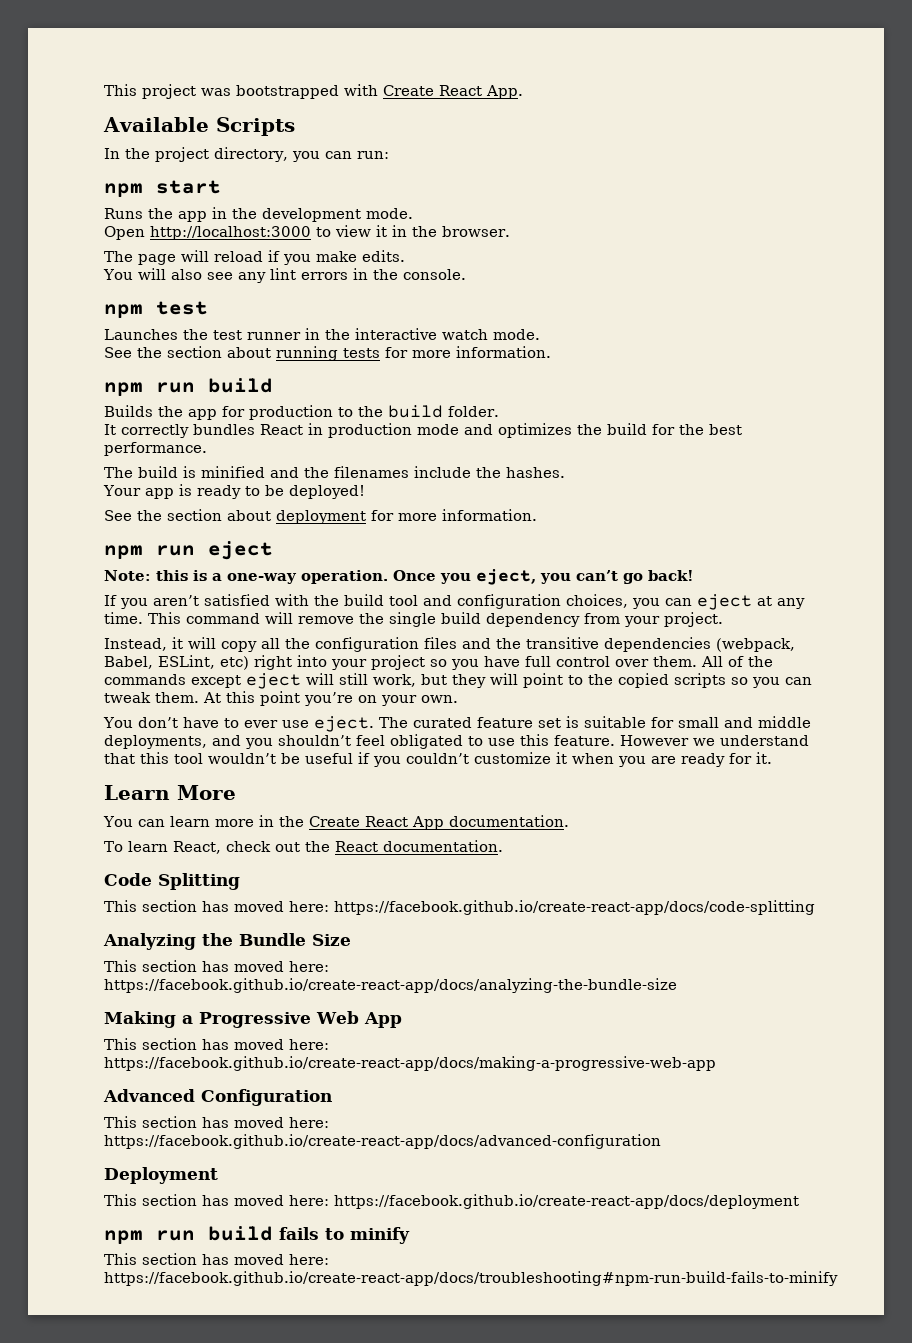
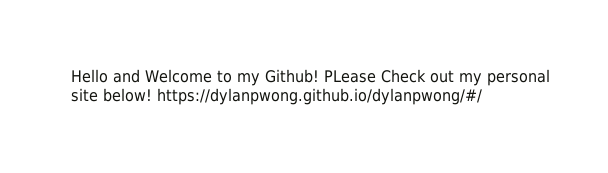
- This project was bootstrapped with Create React App.
- Available Scripts
- In the project directory, you can run:
- npm start
- Runs the app in the development mode.
- Open http://localhost:3000 to view it in the browser.
- The page will reload if you make edits.
- You will also see any lint errors in the console.
- npm test
- Launches the test runner in the interactive watch mode.
- See the section about running tests for more information.
- npm run build
- Builds the app for production to the build folder.
- It correctly bundles React in production mode and optimizes the build for the best performance.
- The build is minified and the filenames include the hashes.
- Your app is ready to be deployed!
- See the section about deployment for more information.
- npm run eject
- Note: this is a one-way operation. Once you eject, you can’t go back!
- If you aren’t satisfied with the build tool and configuration choices, you can eject at any time. This command will remove the single build dependency from your project.
- Instead, it will copy all the configuration files and the transitive dependencies (webpack, Babel, ESLint, etc) right into your project so you have full control over them. All of the commands except eject will still work, but they will point to the copied scripts so you can tweak them. At this point you’re on your own.
- You don’t have to ever use eject. The curated feature set is suitable for small and middle deployments, and you shouldn’t feel obligated to use this feature. However we understand that this tool wouldn’t be useful if you couldn’t customize it when you are ready for it.
- Learn More
- You can learn more in the Create React App documentation.
- To learn React, check out the React documentation.
- Code Splitting
- This section has moved here: https://facebook.github.io/create-react-app/docs/code-splitting
- Analyzing the Bundle Size
- This section has moved here: https://facebook.github.io/create-react-app/docs/analyzing-the-bundle-size
- Making a Progressive Web App
- This section has moved here: https://facebook.github.io/create-react-app/docs/making-a-progressive-web-app
- Advanced Configuration
- This section has moved here: https://facebook.github.io/create-react-app/docs/advanced-configuration
- Deployment
- This section has moved here: https://facebook.github.io/create-react-app/docs/deployment
- npm run build fails to minify
- This section has moved here: https://facebook.github.io/create-react-app/docs/troubleshooting#npm-run-build-fails-to-minify
+ Hello and Welcome to my Github! PLease Check out my personal site below! https://dylanpwong.github.io/dylanpwong/#/

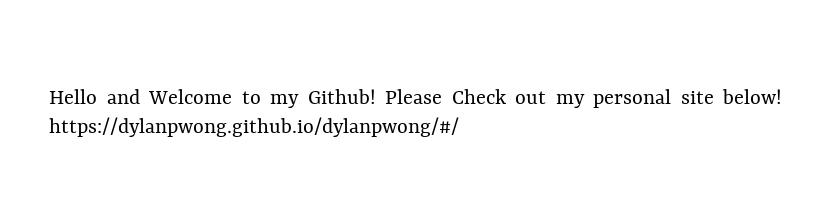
- PLease Check out my personal site below! https://dylanpwong.github.io/dylanpwong/#/
+ Please Check out my personal site below! https://dylanpwong.github.io/dylanpwong/#/

